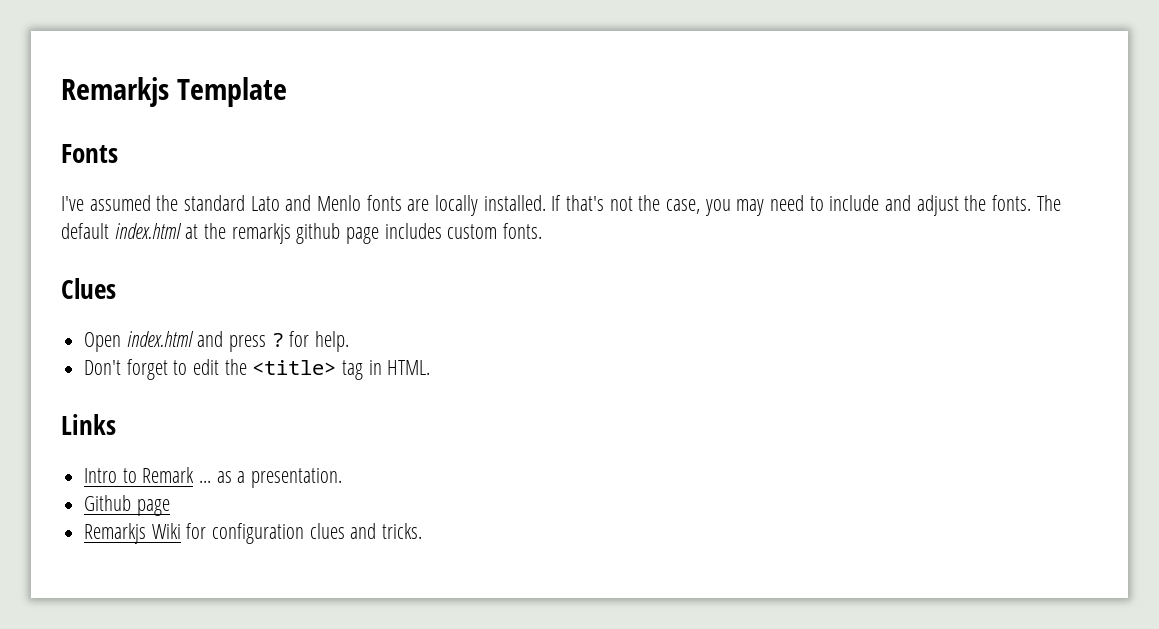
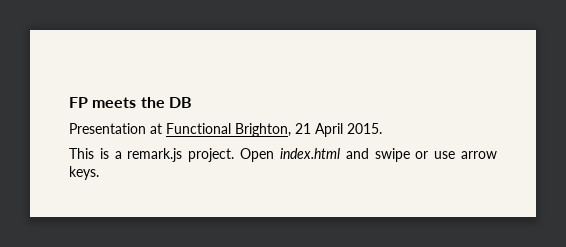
- Remarkjs Template
- Fonts
- I've assumed the standard Lato and Menlo fonts are locally installed. If that's not the case, you may need to include and adjust the fonts. The default index.html at the remarkjs github page includes custom fonts.
- Clues
- Open index.html and press ? for help.
- Don't forget to edit the <title> tag in HTML.
- Links
- Intro to Remark ... as a presentation.
- Github page
- Remarkjs Wiki for configuration clues and tricks.
+ FP meets the DB
+ Presentation at Functional Brighton, 21 April 2015.
+ This is a remark.js project. Open index.html and swipe or use arrow keys.

